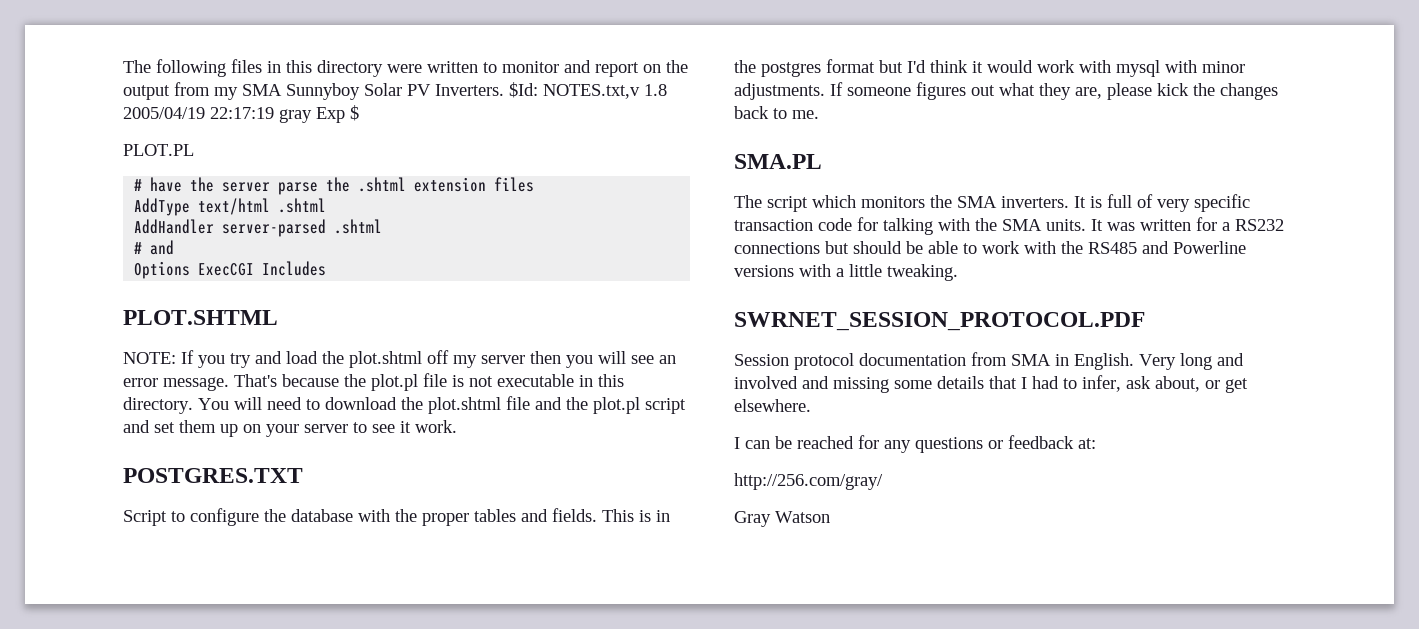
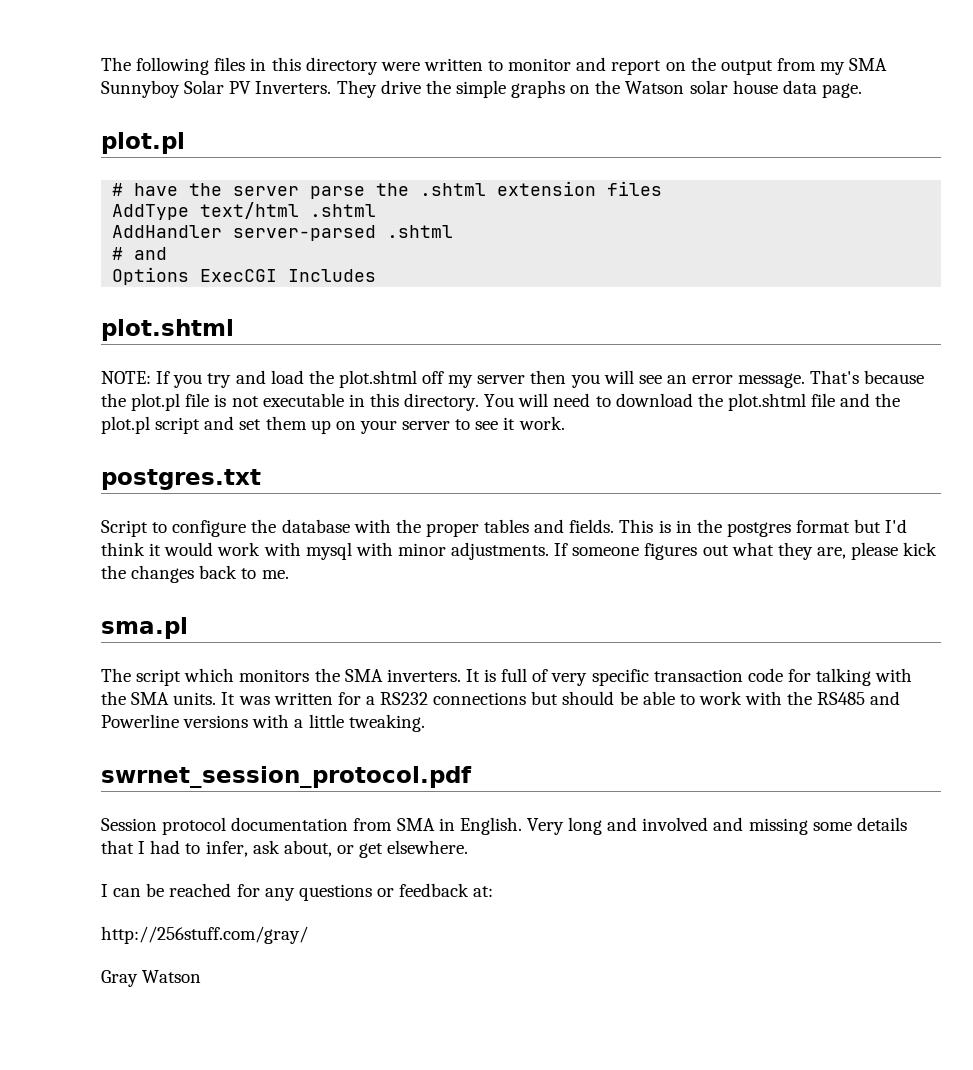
- $Id: NOTES.txt,v 1.8 2005/04/19 22:17:19 gray Exp $
- PLOT.PL
+ They drive the simple graphs on the Watson solar house data page.
+ plot.pl
  Options ExecCGI Includes
- PLOT.SHTML
+ plot.shtml
- POSTGRES.TXT
+ postgres.txt
- SMA.PL
+ sma.pl
- SWRNET_SESSION_PROTOCOL.PDF
+ swrnet_session_protocol.pdf
- http://256.com/gray/
+ http://256stuff.com/gray/

